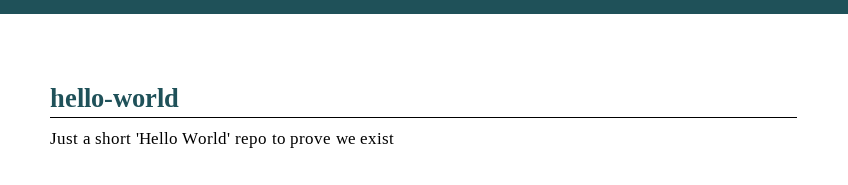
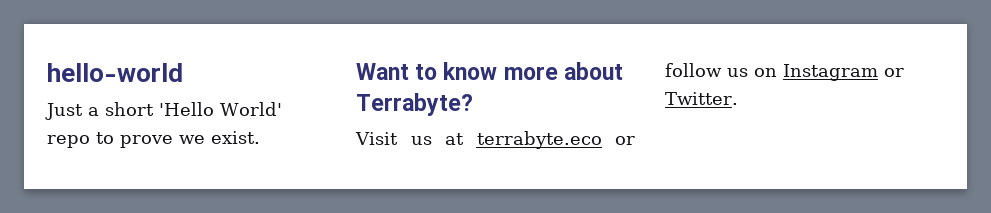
- Just a short 'Hello World' repo to prove we exist
+ Just a short 'Hello World' repo to prove we exist.
+ Want to know more about Terrabyte?
+ Visit us at terrabyte.eco or follow us on Instagram or Twitter.

